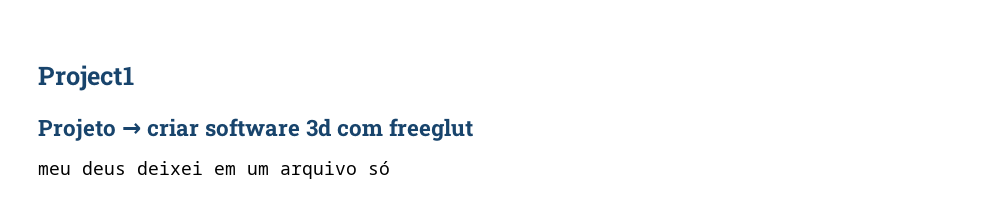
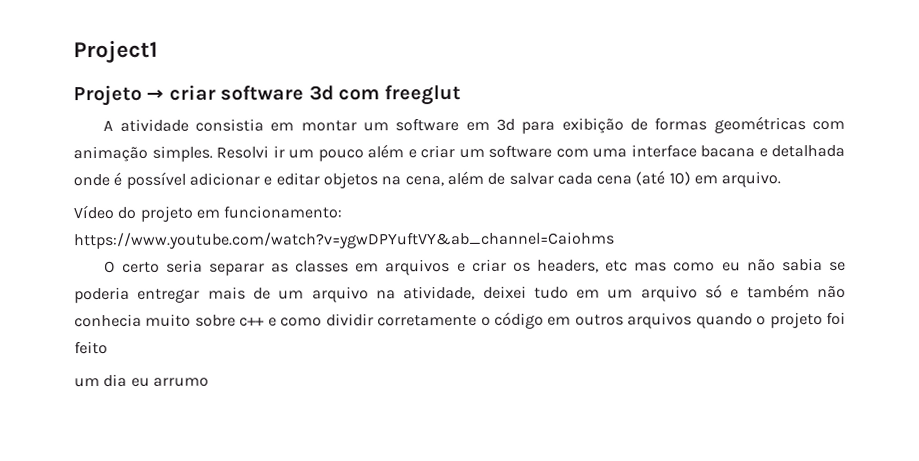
- meu deus deixei em um arquivo só
+ A atividade consistia em montar um software em 3d para exibição de formas geométricas com animação simples. Resolvi ir um pouco além e criar um software com uma interface bacana e detalhada onde é possível adicionar e editar objetos na cena, além de salvar cada cena (até 10) em arquivo.
+ Vídeo do projeto em funcionamento: https://www.youtube.com/watch?v=ygwDPYuftVY&ab_channel=Caiohms
+ O certo seria separar as classes em arquivos e criar os headers, etc mas como eu não sabia se poderia entregar mais de um arquivo na atividade, deixei tudo em um arquivo só e também não conhecia muito sobre c++ e como dividir corretamente o código em outros arquivos quando o projeto foi feito
+ um dia eu arrumo

